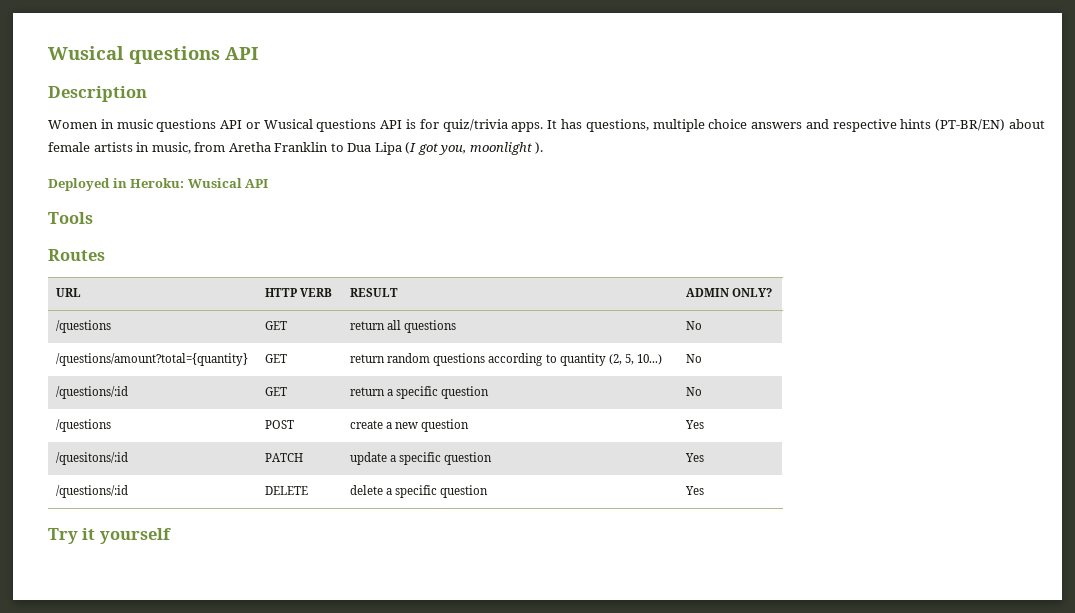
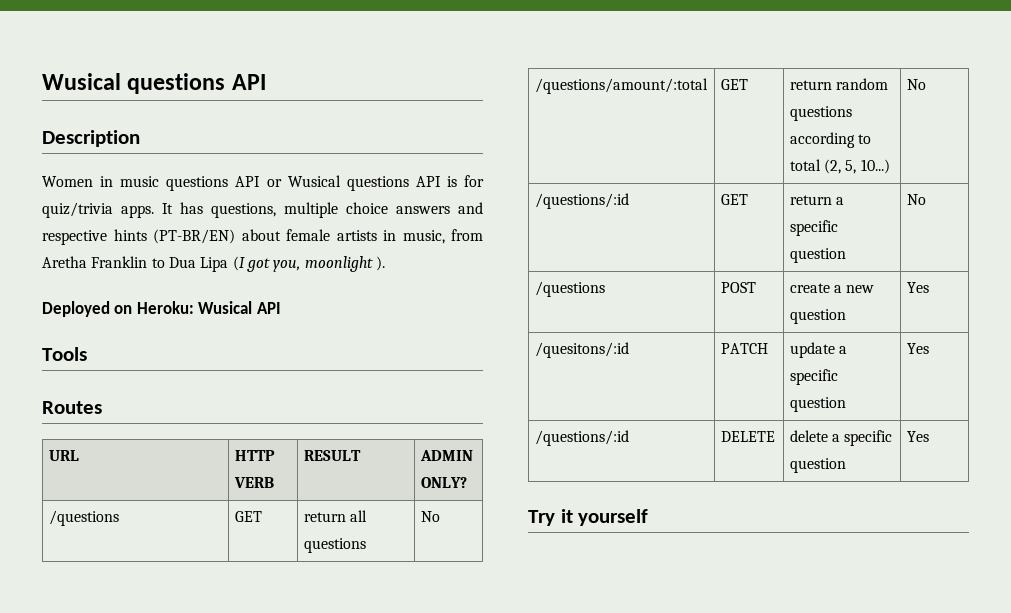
- Deployed in Heroku: Wusical API
+ Deployed on Heroku: Wusical API
- /questions/amount?total={quantity} | GET | return random questions according to quantity (2, 5, 10...) | No
+ /questions/amount/:total | GET | return random questions according to total (2, 5, 10...) | No

